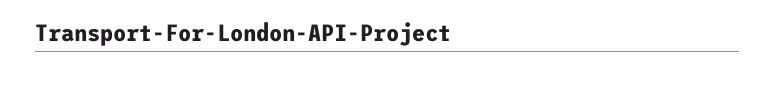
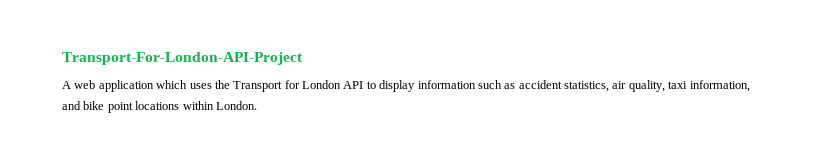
+ A web application which uses the Transport for London API to display information such as accident statistics, air quality, taxi information, and bike point locations within London.

